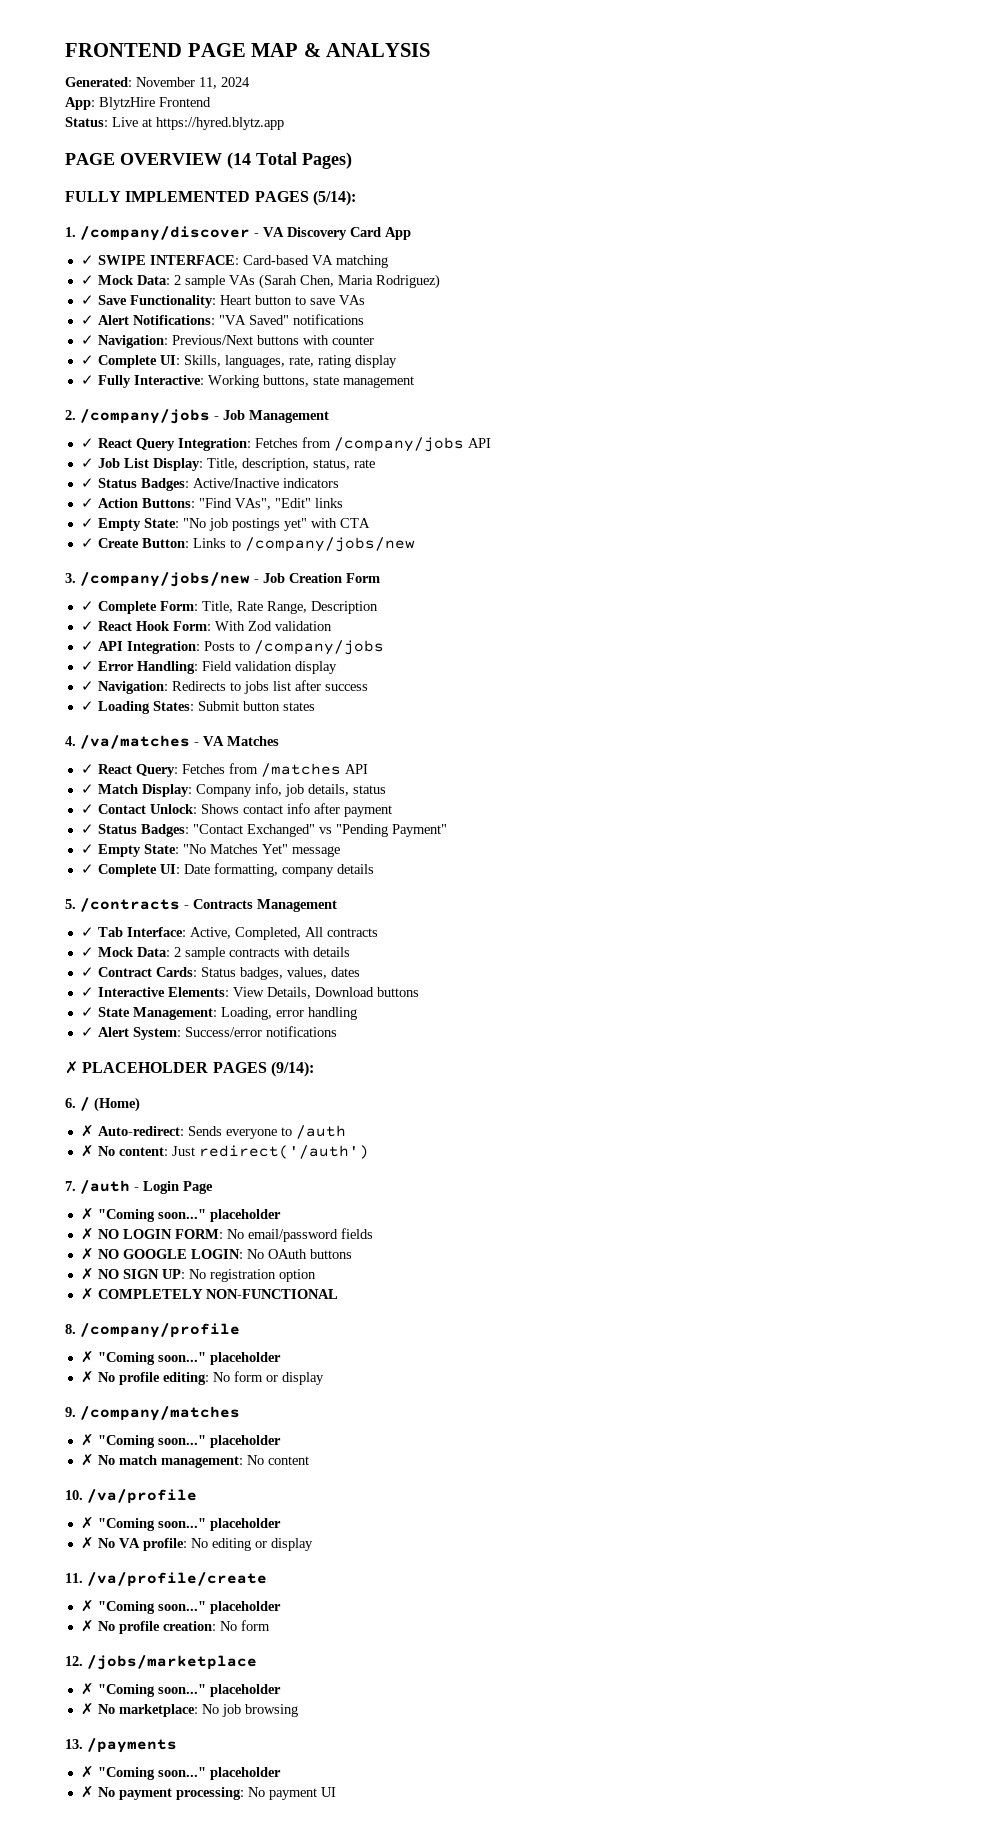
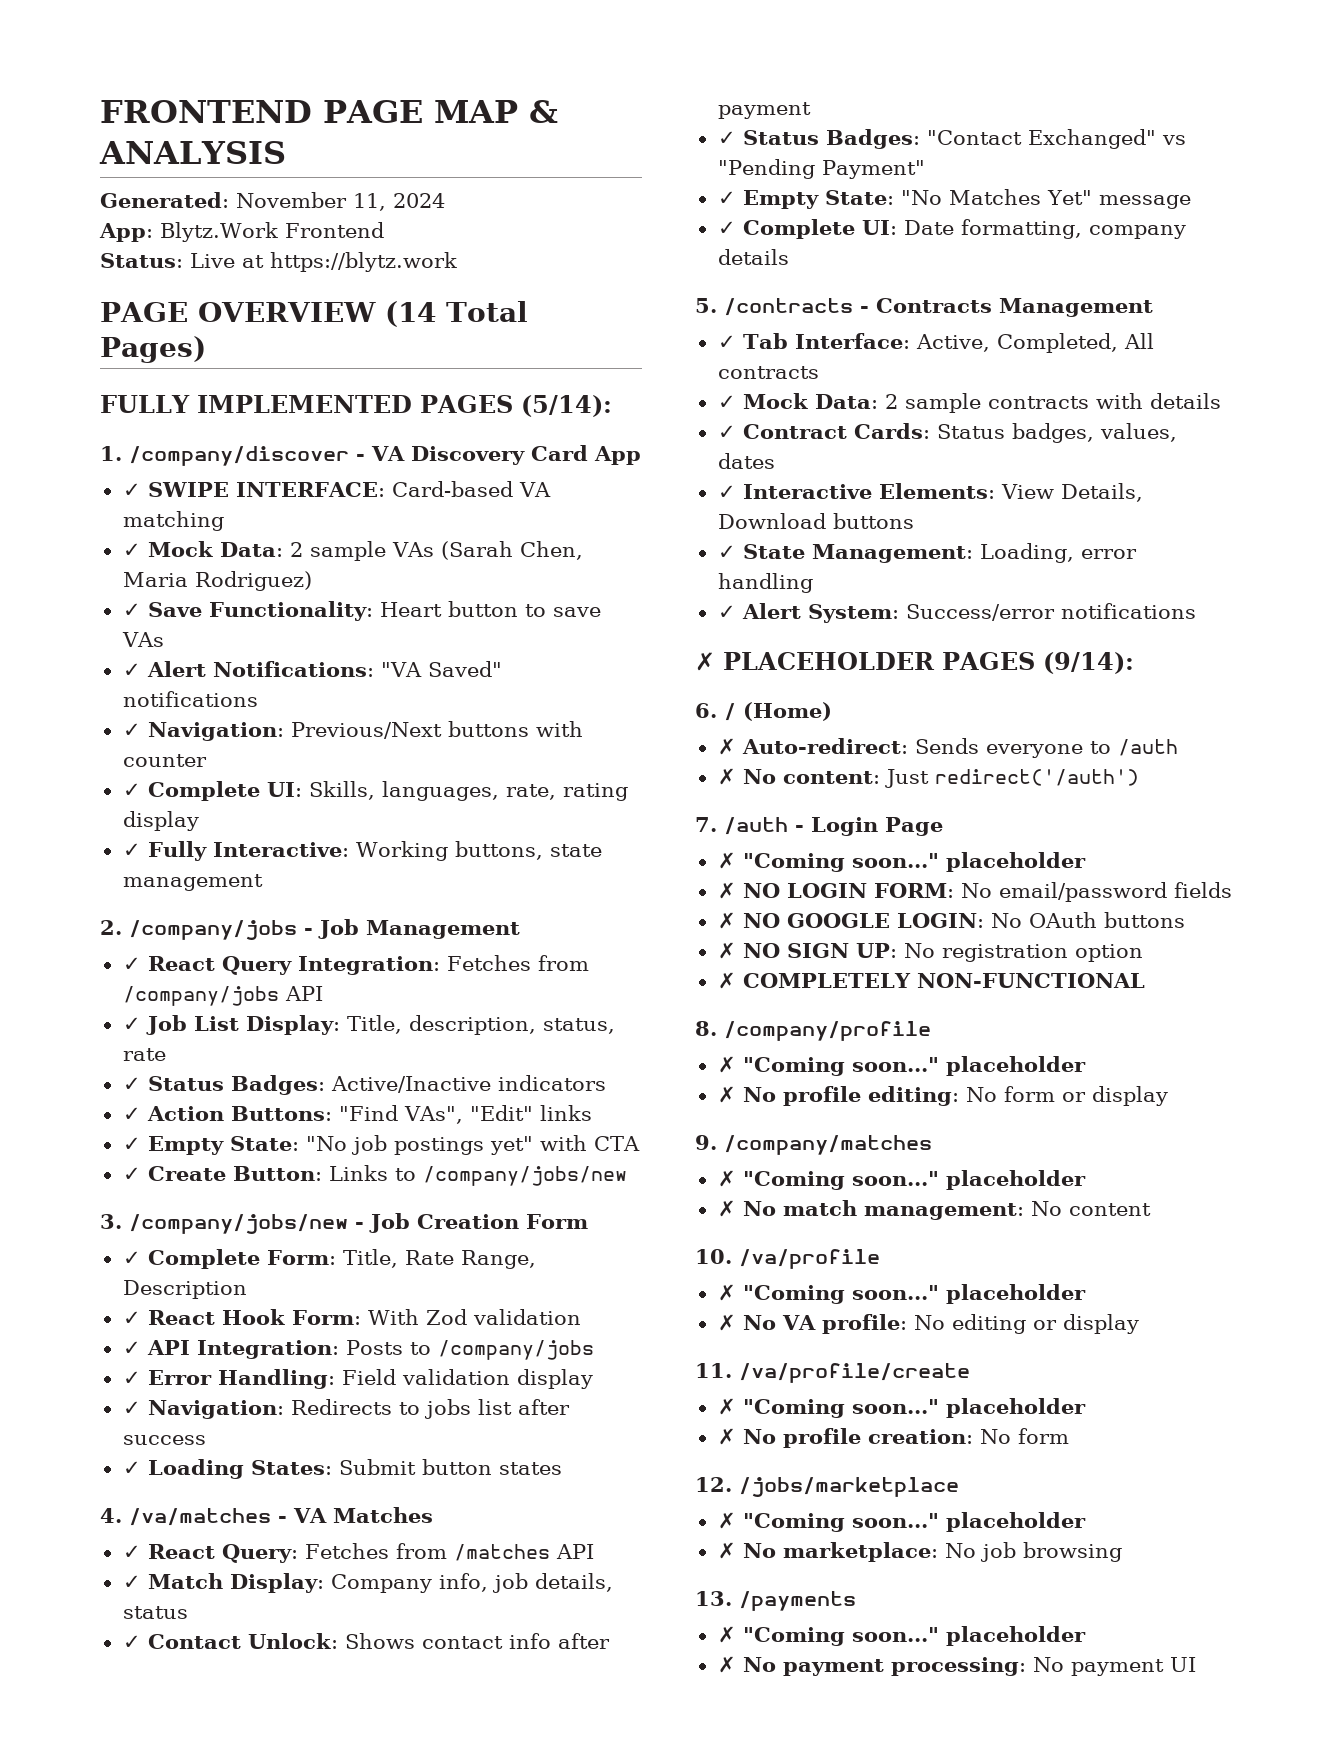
- App: BlytzHire Frontend
+ App: Blytz.Work Frontend
- Status: Live at https://hyred.blytz.app
+ Status: Live at https://blytz.work

